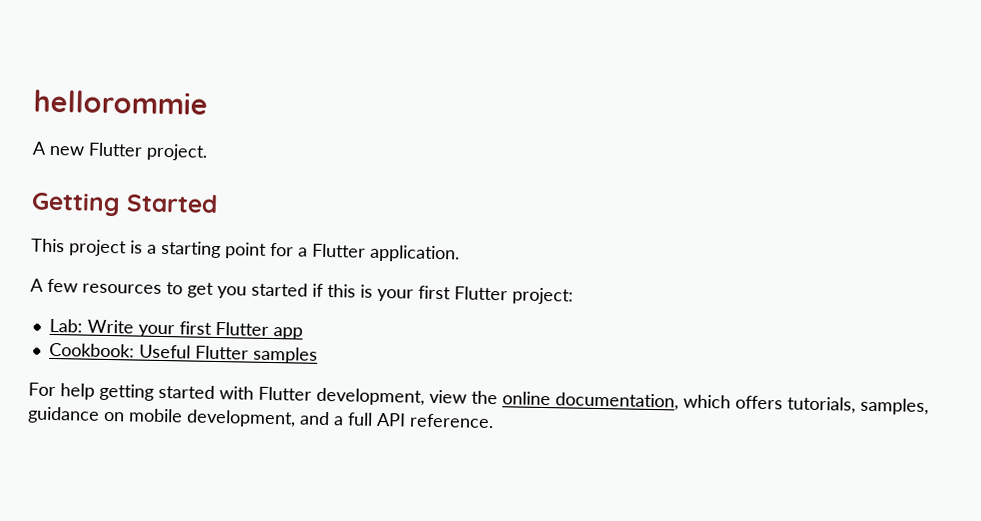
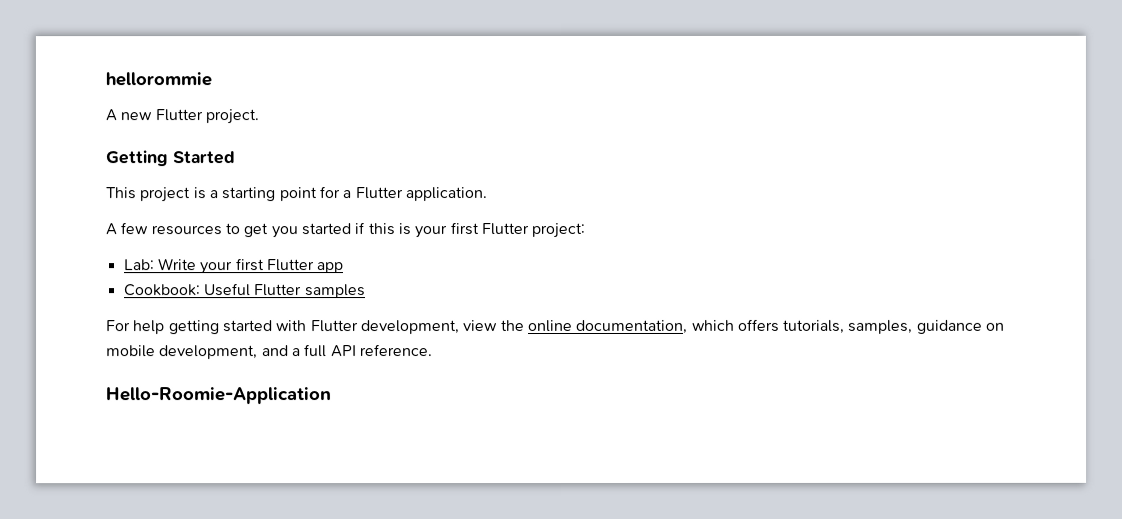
+ Hello-Roomie-Application

